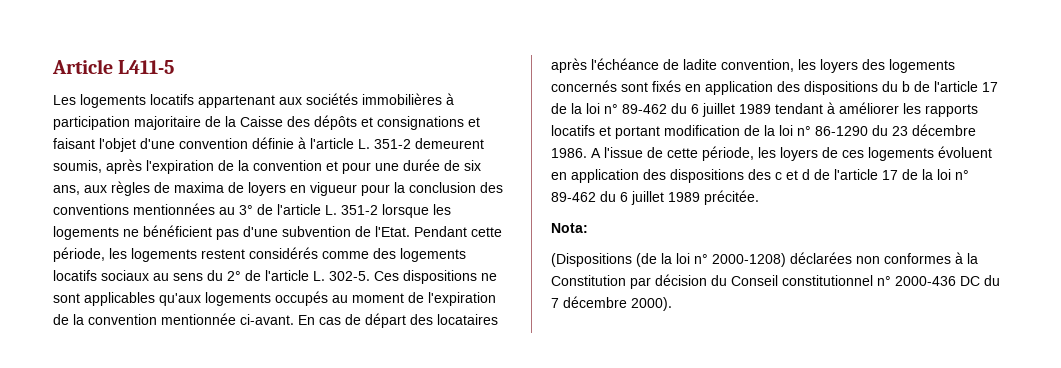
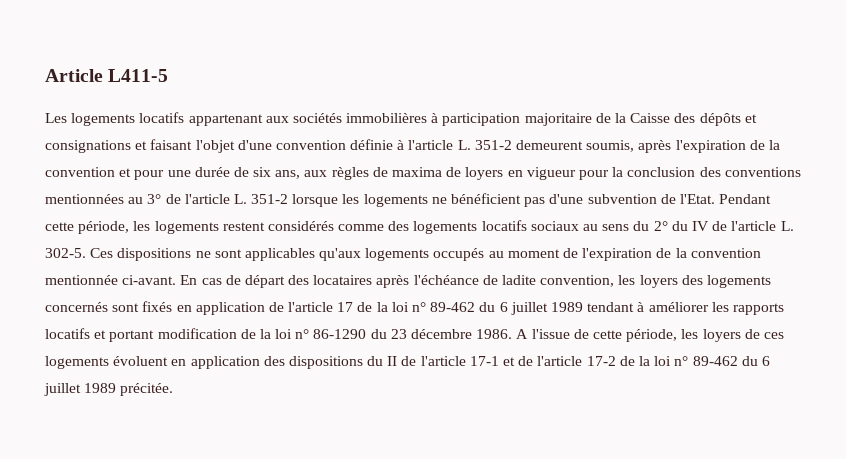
- Pendant cette période, les logements restent considérés comme des logements locatifs sociaux au sens du 2° de l'article L. 302-5.
+ Pendant cette période, les logements restent considérés comme des logements locatifs sociaux au sens du 2° du IV de l'article L. 302-5.
- En cas de départ des locataires après l'échéance de ladite convention, les loyers des logements concernés sont fixés en application des dispositions du b de l'article 17 de la loi n° 89-462 du 6 juillet 1989 tendant à améliorer les rapports locatifs et portant modification de la loi n° 86-1290 du 23 décembre 1986.
+ En cas de départ des locataires après l'échéance de ladite convention, les loyers des logements concernés sont fixés en application de l'article 17 de la loi n° 89-462 du 6 juillet 1989 tendant à améliorer les rapports locatifs et portant modification de la loi n° 86-1290 du 23 décembre 1986.
- A l'issue de cette période, les loyers de ces logements évoluent en application des dispositions des c et d de l'article 17 de la loi n° 89-462 du 6 juillet 1989 précitée.
+ A l'issue de cette période, les loyers de ces logements évoluent en application des dispositions du II de l'article 17-1 et de l'article 17-2 de la loi n° 89-462 du 6 juillet 1989 précitée.
- Nota:
- (Dispositions (de la loi n° 2000-1208) déclarées non conformes à la Constitution par décision du Conseil constitutionnel n° 2000-436 DC du 7 décembre 2000).

